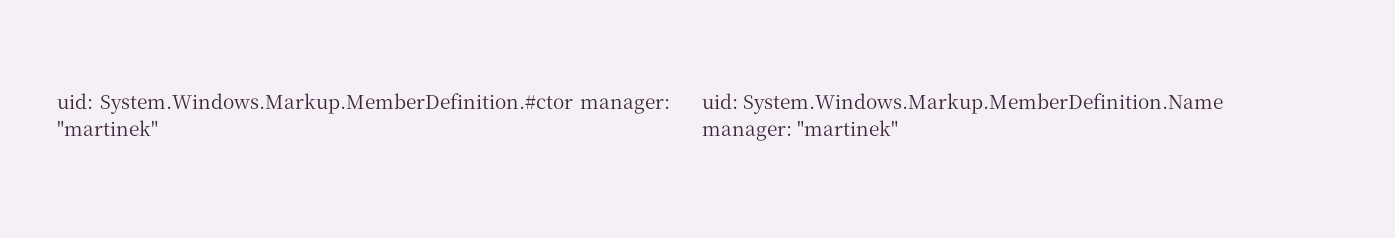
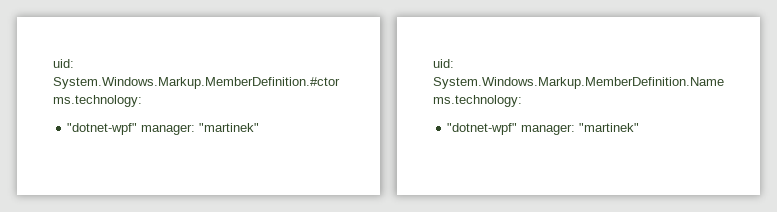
- uid: System.Windows.Markup.MemberDefinition.#ctor manager: "martinek"
+ uid: System.Windows.Markup.MemberDefinition.#ctor ms.technology:
+ "dotnet-wpf" manager: "martinek"
- uid: System.Windows.Markup.MemberDefinition.Name manager: "martinek"
+ uid: System.Windows.Markup.MemberDefinition.Name ms.technology:
+ "dotnet-wpf" manager: "martinek"

